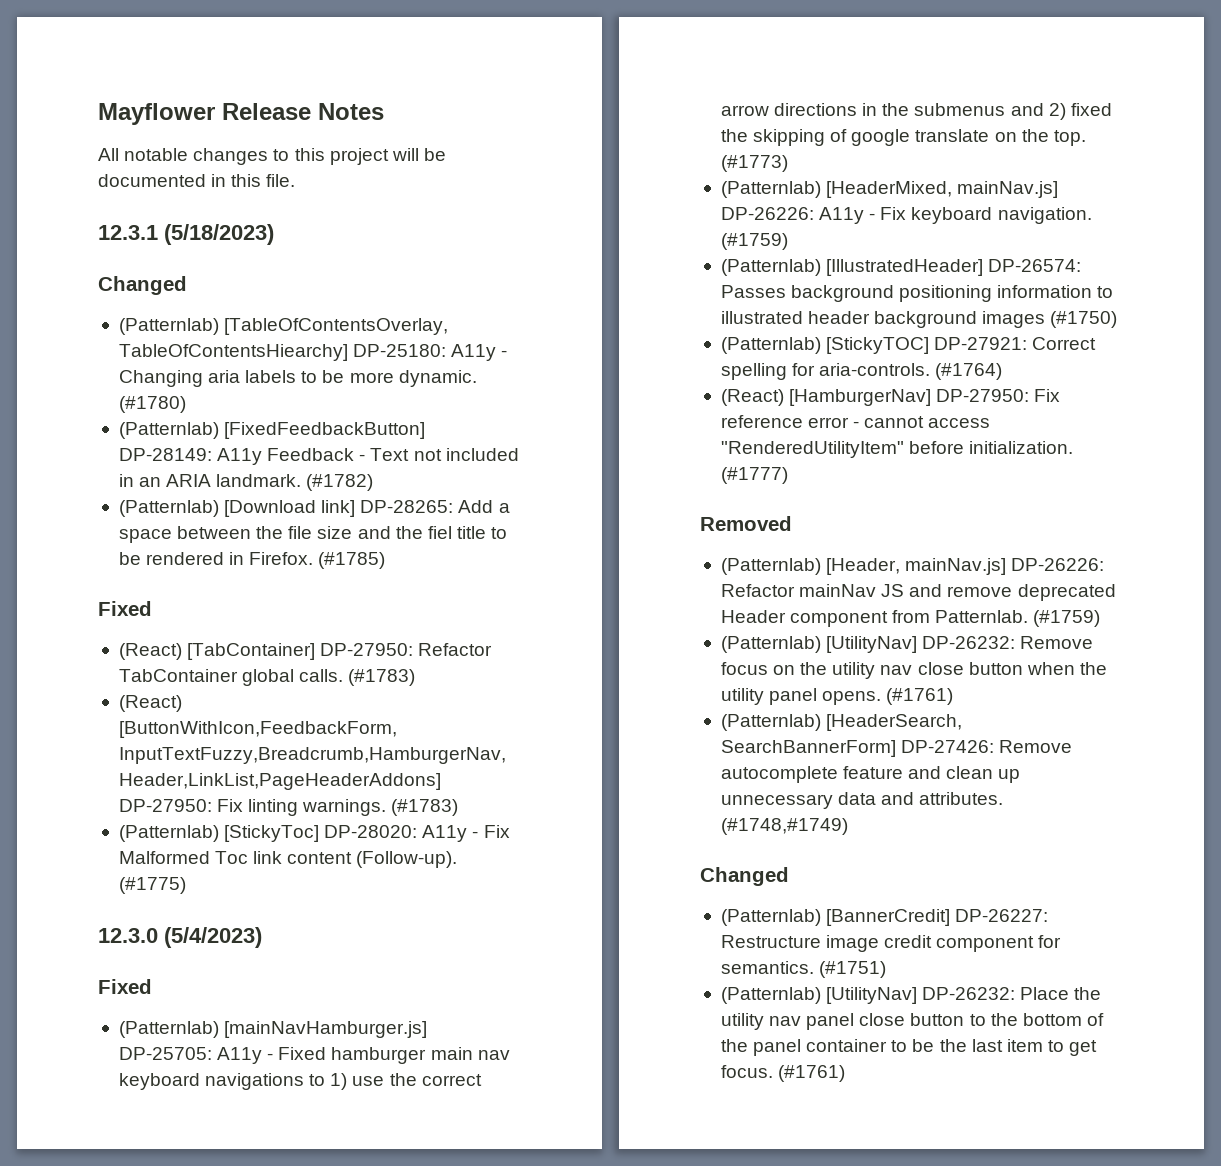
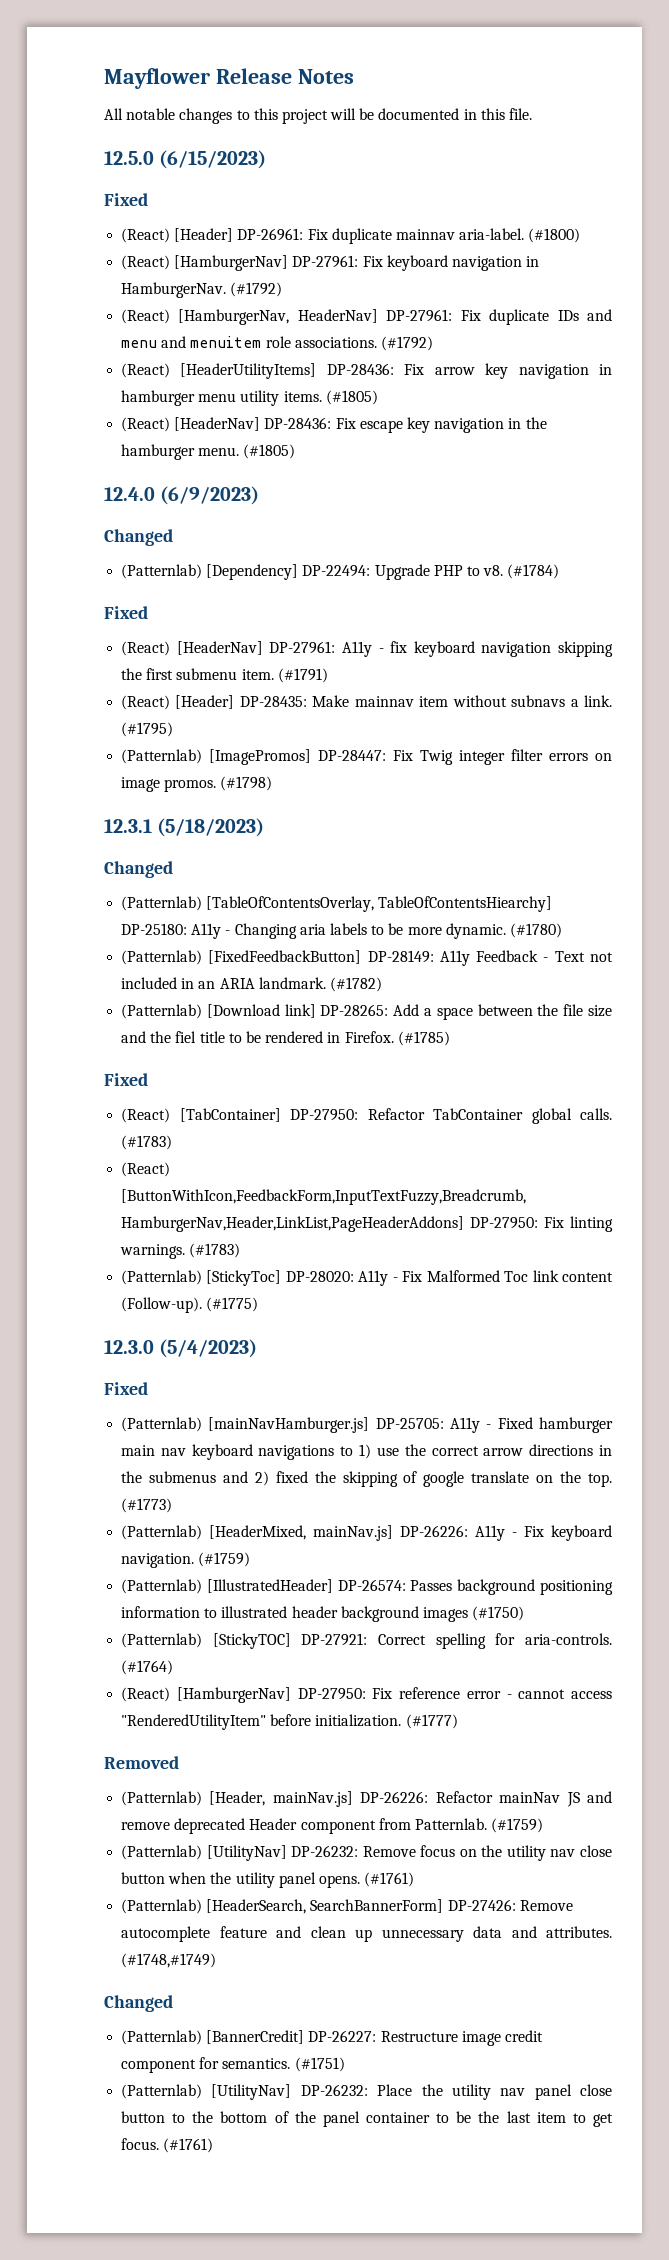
+ 12.5.0 (6/15/2023)
+ Fixed
+ (React) [Header] DP-26961: Fix duplicate mainnav aria-label. (#1800)
+ (React) [HamburgerNav] DP-27961: Fix keyboard navigation in HamburgerNav. (#1792)
+ (React) [HamburgerNav, HeaderNav] DP-27961: Fix duplicate IDs and menu and menuitem role associations. (#1792)
+ (React) [HeaderUtilityItems] DP-28436: Fix arrow key navigation in hamburger menu utility items. (#1805)
+ (React) [HeaderNav] DP-28436: Fix escape key navigation in the hamburger menu. (#1805)
+ 12.4.0 (6/9/2023)
+ Changed
+ (Patternlab) [Dependency] DP-22494: Upgrade PHP to v8. (#1784)
+ Fixed
+ (React) [HeaderNav] DP-27961: A11y - fix keyboard navigation skipping the first submenu item. (#1791)
+ (React) [Header] DP-28435: Make mainnav item without subnavs a link. (#1795)
+ (Patternlab) [ImagePromos] DP-28447: Fix Twig integer filter errors on image promos. (#1798)

